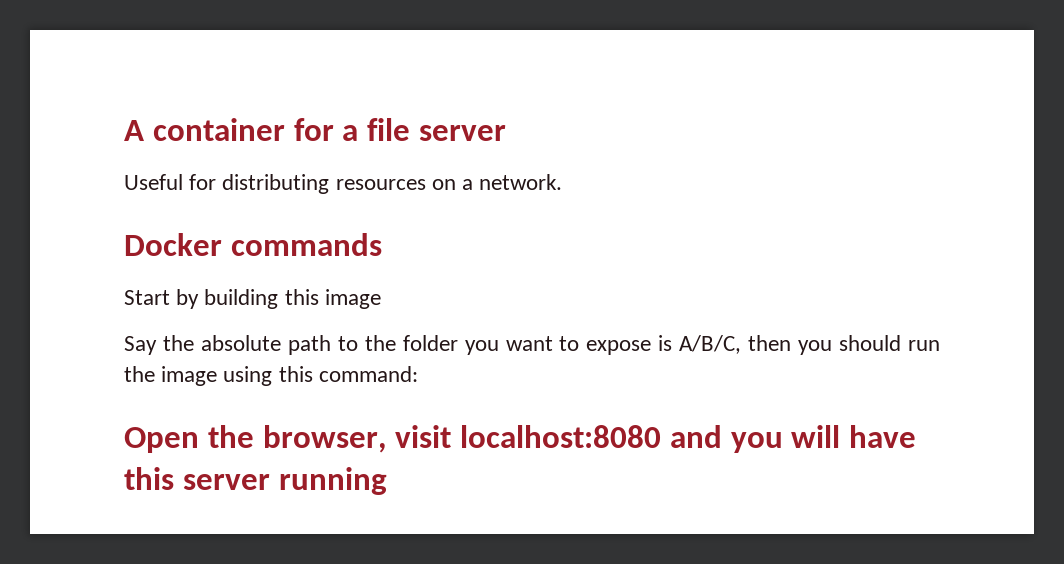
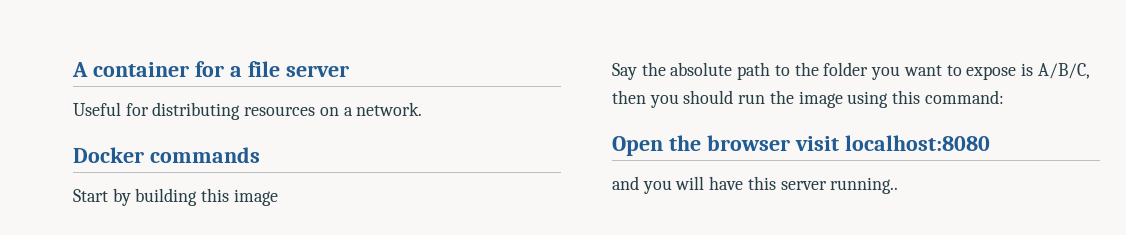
- Open the browser, visit localhost:8080 and you will have this server running
+ Open the browser visit localhost:8080
+ and you will have this server running..

